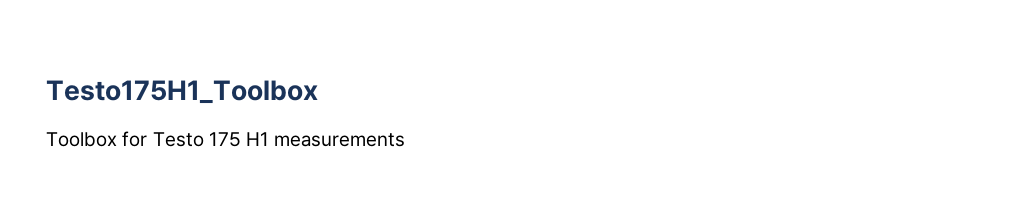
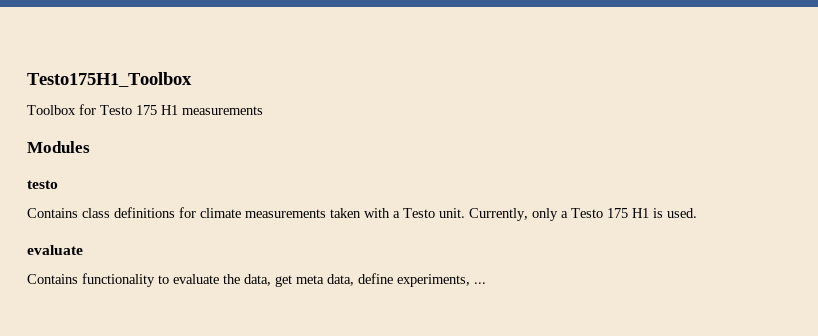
+ Modules
+ testo
+ Contains class definitions for climate measurements taken with a Testo unit. Currently, only a Testo 175 H1 is used.
+ evaluate
+ Contains functionality to evaluate the data, get meta data, define experiments, ...

